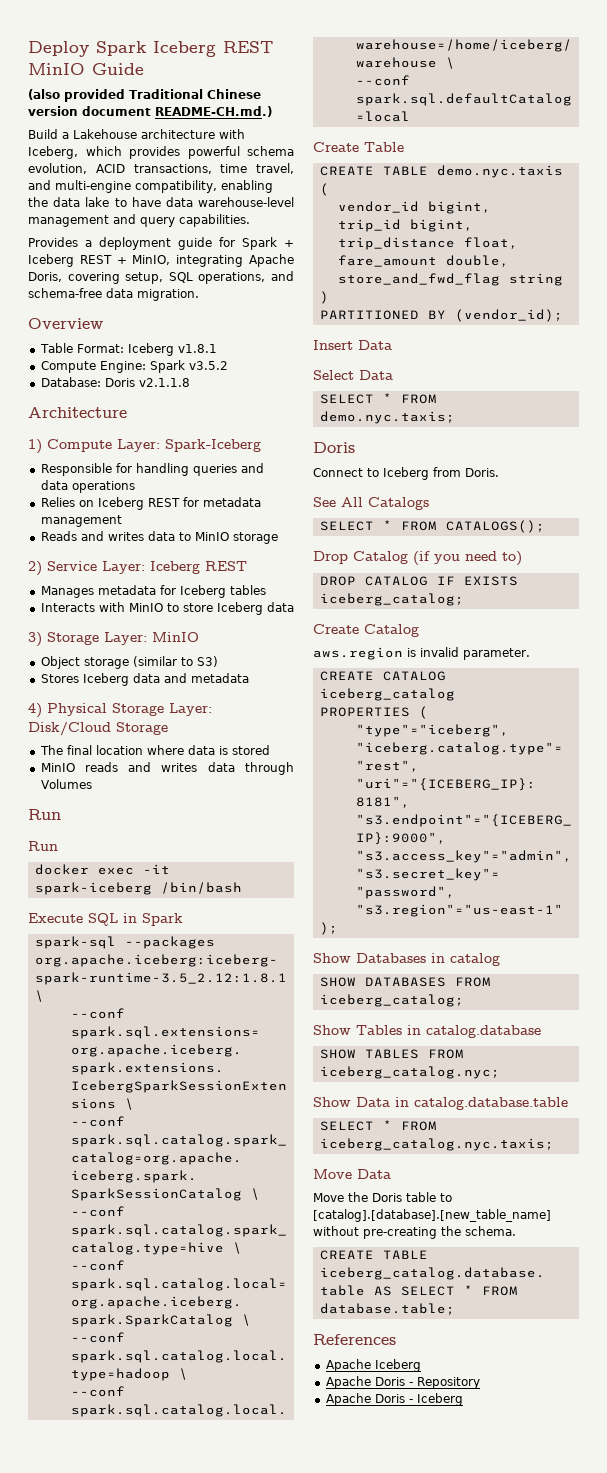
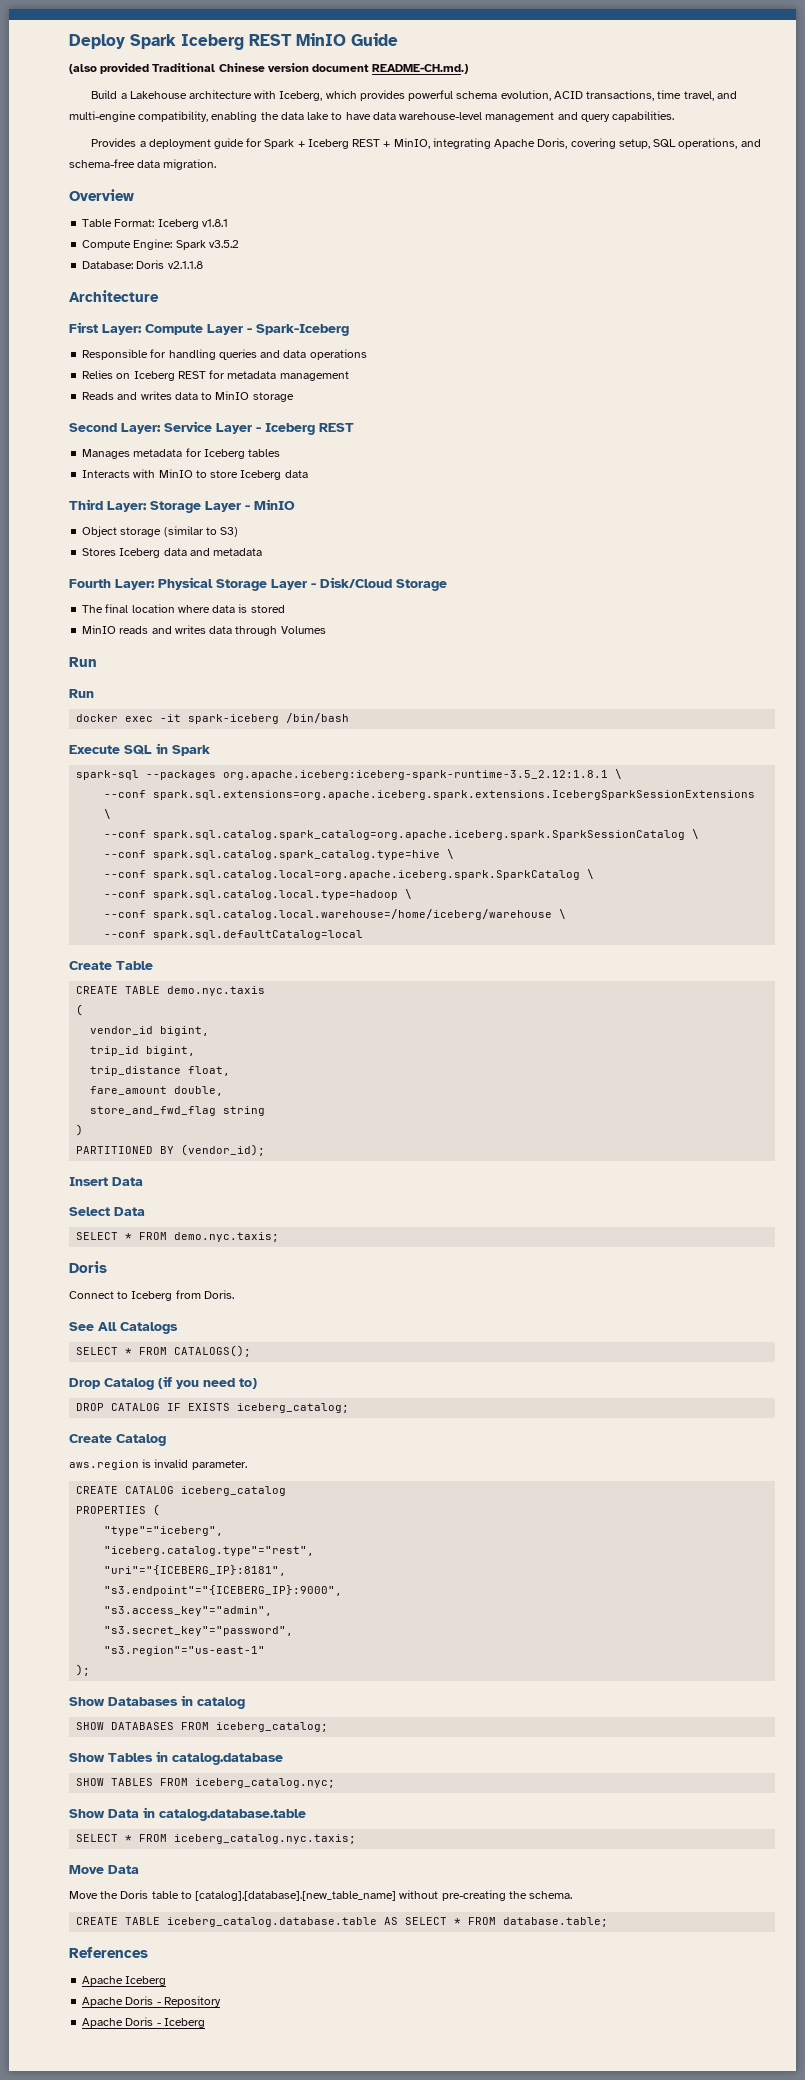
- 1) Compute Layer: Spark-Iceberg
+ First Layer: Compute Layer - Spark-Iceberg
- 2) Service Layer: Iceberg REST
+ Second Layer: Service Layer - Iceberg REST
- 3) Storage Layer: MinIO
+ Third Layer: Storage Layer - MinIO
- 4) Physical Storage Layer: Disk/Cloud Storage
+ Fourth Layer: Physical Storage Layer - Disk/Cloud Storage

